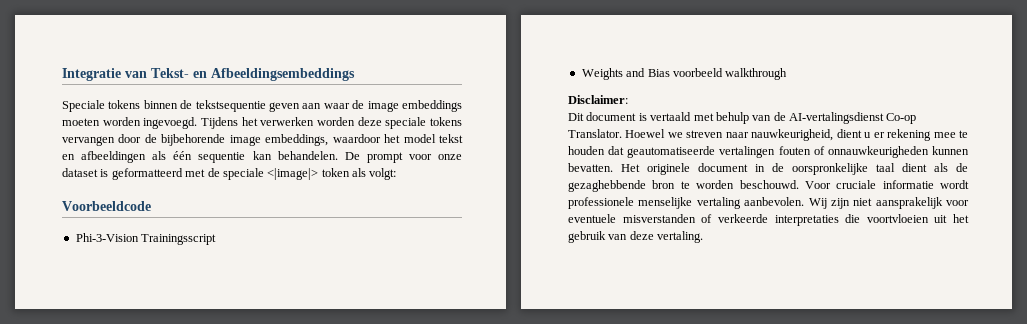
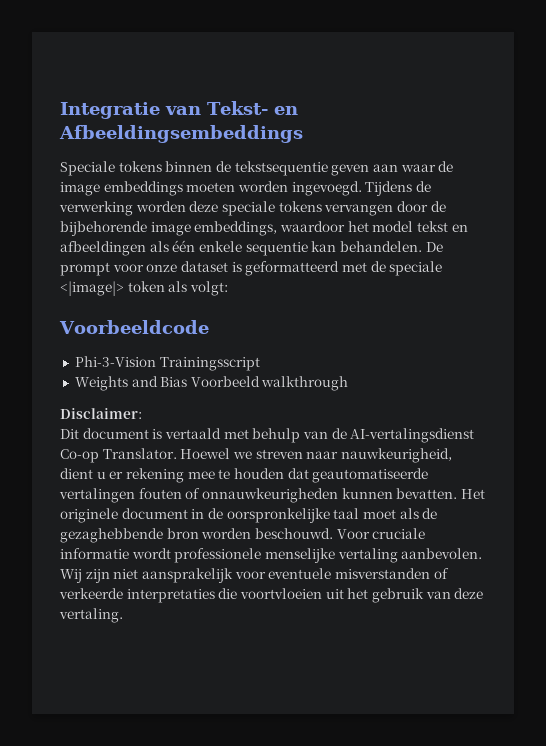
- Tijdens het verwerken worden deze speciale tokens vervangen door de bijbehorende image embeddings, waardoor het model tekst en afbeeldingen als één sequentie kan behandelen.
+ Tijdens de verwerking worden deze speciale tokens vervangen door de bijbehorende image embeddings, waardoor het model tekst en afbeeldingen als één enkele sequentie kan behandelen.
- Weights and Bias voorbeeld walkthrough
+ Weights and Bias Voorbeeld walkthrough
- Het originele document in de oorspronkelijke taal dient als de gezaghebbende bron te worden beschouwd.
+ Het originele document in de oorspronkelijke taal moet als de gezaghebbende bron worden beschouwd.

